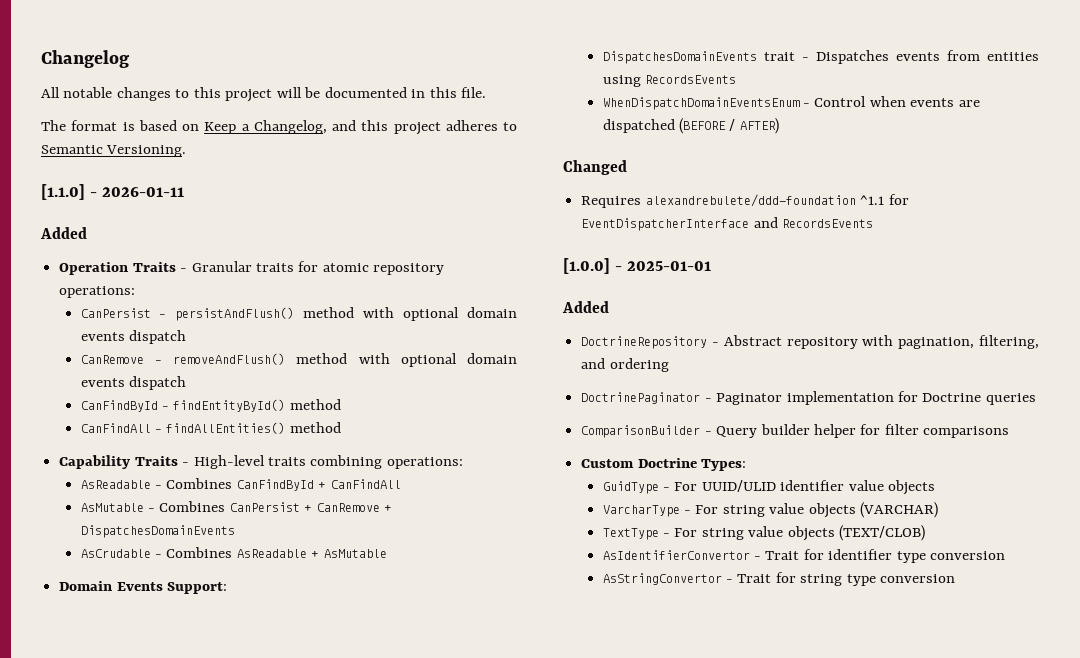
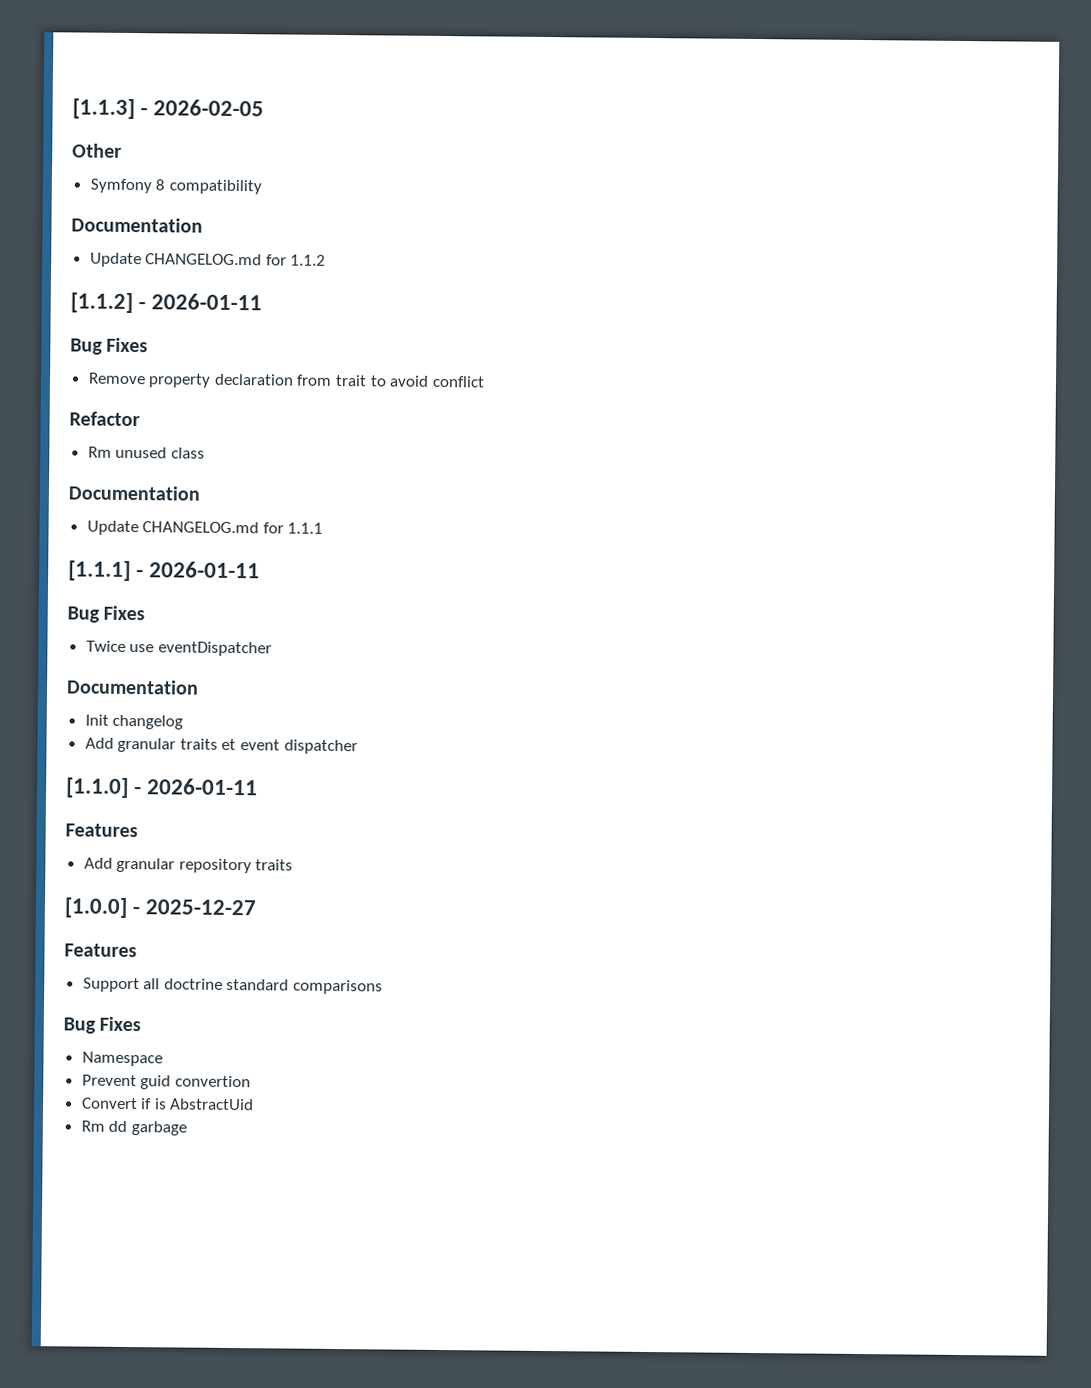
- Changelog
- All notable changes to this project will be documented in this file.
- The format is based on Keep a Changelog, and this project adheres to Semantic Versioning.
+ [1.1.3] - 2026-02-05
+ Other
+ Symfony 8 compatibility
+ Documentation
+ Update CHANGELOG.md for 1.1.2
+ [1.1.2] - 2026-01-11
+ Bug Fixes
+ Remove property declaration from trait to avoid conflict
+ Refactor
+ Rm unused class
+ Documentation
+ Update CHANGELOG.md for 1.1.1
+ [1.1.1] - 2026-01-11
+ Bug Fixes
+ Twice use eventDispatcher
+ Documentation
+ Init changelog
+ Add granular traits et event dispatcher
  [1.1.0] - 2026-01-11
- Added
- Operation Traits - Granular traits for atomic repository operations:
- CanPersist - persistAndFlush() method with optional domain events dispatch
- CanRemove - removeAndFlush() method with optional domain events dispatch
- CanFindById - findEntityById() method
- CanFindAll - findAllEntities() method
- Capability Traits - High-level traits combining operations:
- AsReadable - Combines CanFindById + CanFindAll
- AsMutable - Combines CanPersist + CanRemove + DispatchesDomainEvents
- AsCrudable - Combines AsReadable + AsMutable
- Domain Events Support:
- DispatchesDomainEvents trait - Dispatches events from entities using RecordsEvents
- WhenDispatchDomainEventsEnum - Control when events are dispatched (BEFORE / AFTER)
- Changed
- Requires alexandrebulete/ddd-foundation ^1.1 for EventDispatcherInterface and RecordsEvents
- [1.0.0] - 2025-01-01
- Added
- DoctrineRepository - Abstract repository with pagination, filtering, and ordering
- DoctrinePaginator - Paginator implementation for Doctrine queries
- ComparisonBuilder - Query builder helper for filter comparisons
- Custom Doctrine Types:
- GuidType - For UUID/ULID identifier value objects
- VarcharType - For string value objects (VARCHAR)
- TextType - For string value objects (TEXT/CLOB)
- AsIdentifierConvertor - Trait for identifier type conversion
- AsStringConvertor - Trait for string type conversion
+ Features
+ Add granular repository traits
+ [1.0.0] - 2025-12-27
+ Features
+ Support all doctrine standard comparisons
+ Bug Fixes
+ Namespace
+ Prevent guid convertion
+ Convert if is AbstractUid
+ Rm dd garbage

